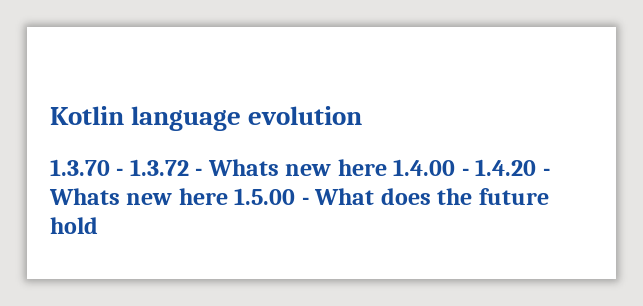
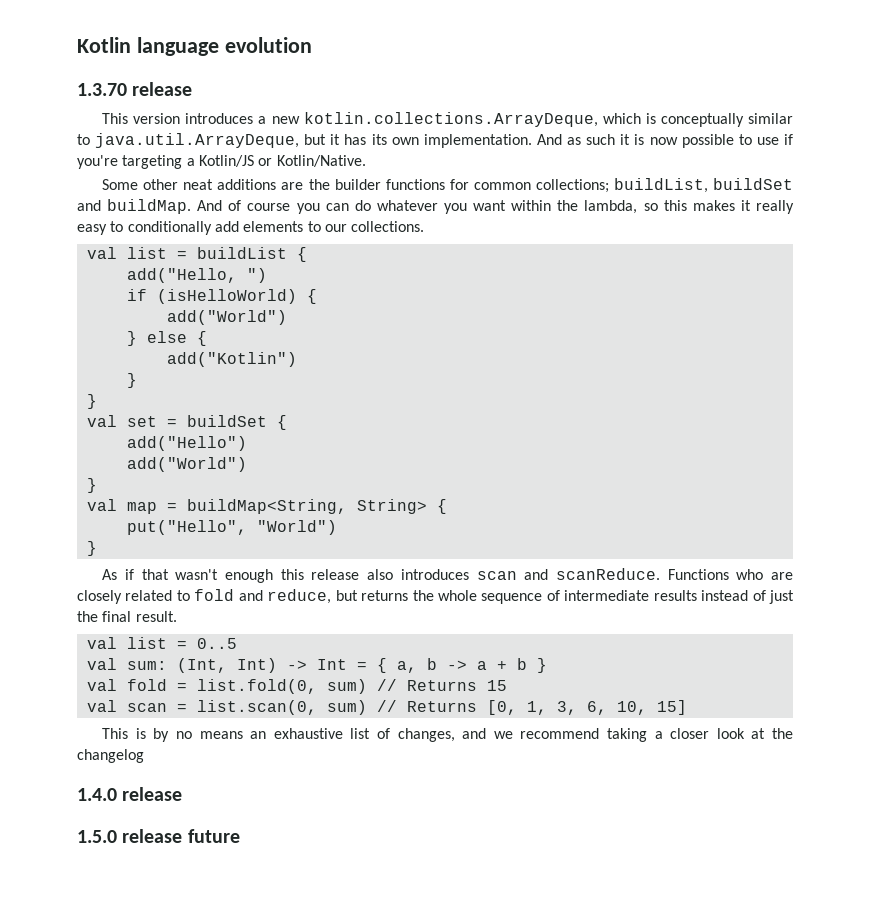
- 1.3.70 - 1.3.72 - Whats new here 1.4.00 - 1.4.20 - Whats new here 1.5.00 - What does the future hold
+ 1.3.70 release
+ This version introduces a new kotlin.collections.ArrayDeque, which is conceptually similar to java.util.ArrayDeque, but it has its own implementation. And as such it is now possible to use if you're targeting a Kotlin/JS or Kotlin/Native.
+ Some other neat additions are the builder functions for common collections; buildList, buildSet and buildMap. And of course you can do whatever you want within the lambda, so this makes it really easy to conditionally add elements to our collections.
+ val list = buildList {
+ add("Hello, ")
+ if (isHelloWorld) {
+ add("World")
+ } else {
+ add("Kotlin")
+ }
+ }
+ val set = buildSet {
+ add("Hello")
+ add("World")
+ }
+ val map = buildMap<String, String> {
+ put("Hello", "World")
+ }
+ As if that wasn't enough this release also introduces scan and scanReduce. Functions who are closely related to fold and reduce, but returns the whole sequence of intermediate results instead of just the final result.
+ val list = 0..5
+ val sum: (Int, Int) -> Int = { a, b -> a + b }
+ val fold = list.fold(0, sum) // Returns 15
+ val scan = list.scan(0, sum) // Returns [0, 1, 3, 6, 10, 15]
+ This is by no means an exhaustive list of changes, and we recommend taking a closer look at the changelog
+ 1.4.0 release
+ 1.5.0 release future

